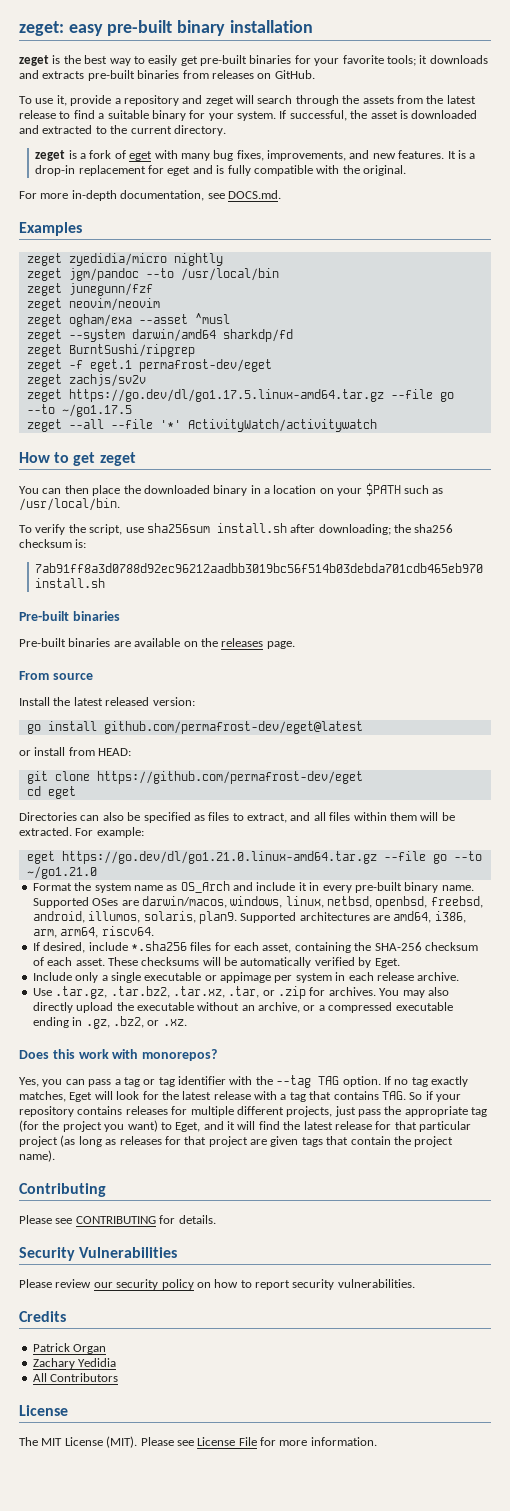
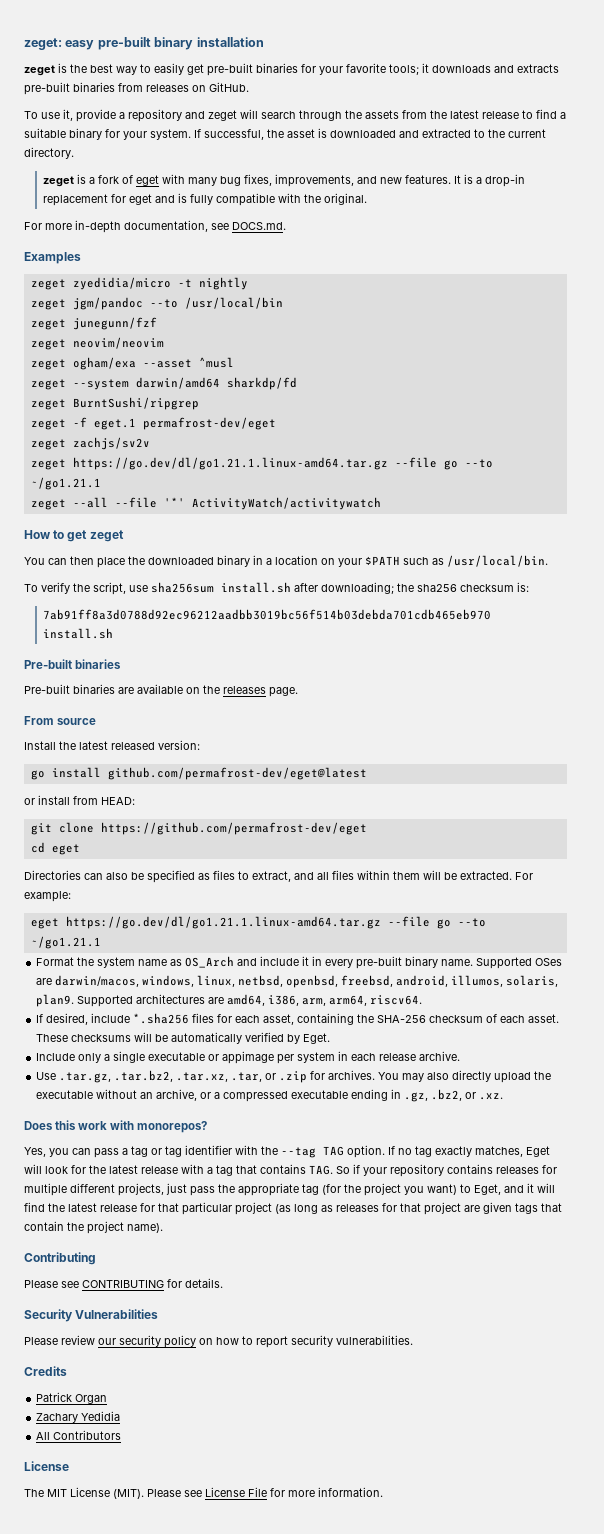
- zeget zyedidia/micro nightly
+ zeget zyedidia/micro -t nightly
- zeget https://go.dev/dl/go1.17.5.linux-amd64.tar.gz --file go --to ~/go1.17.5
+ zeget https://go.dev/dl/go1.21.1.linux-amd64.tar.gz --file go --to ~/go1.21.1
- eget https://go.dev/dl/go1.21.0.linux-amd64.tar.gz --file go --to ~/go1.21.0
+ eget https://go.dev/dl/go1.21.1.linux-amd64.tar.gz --file go --to ~/go1.21.1

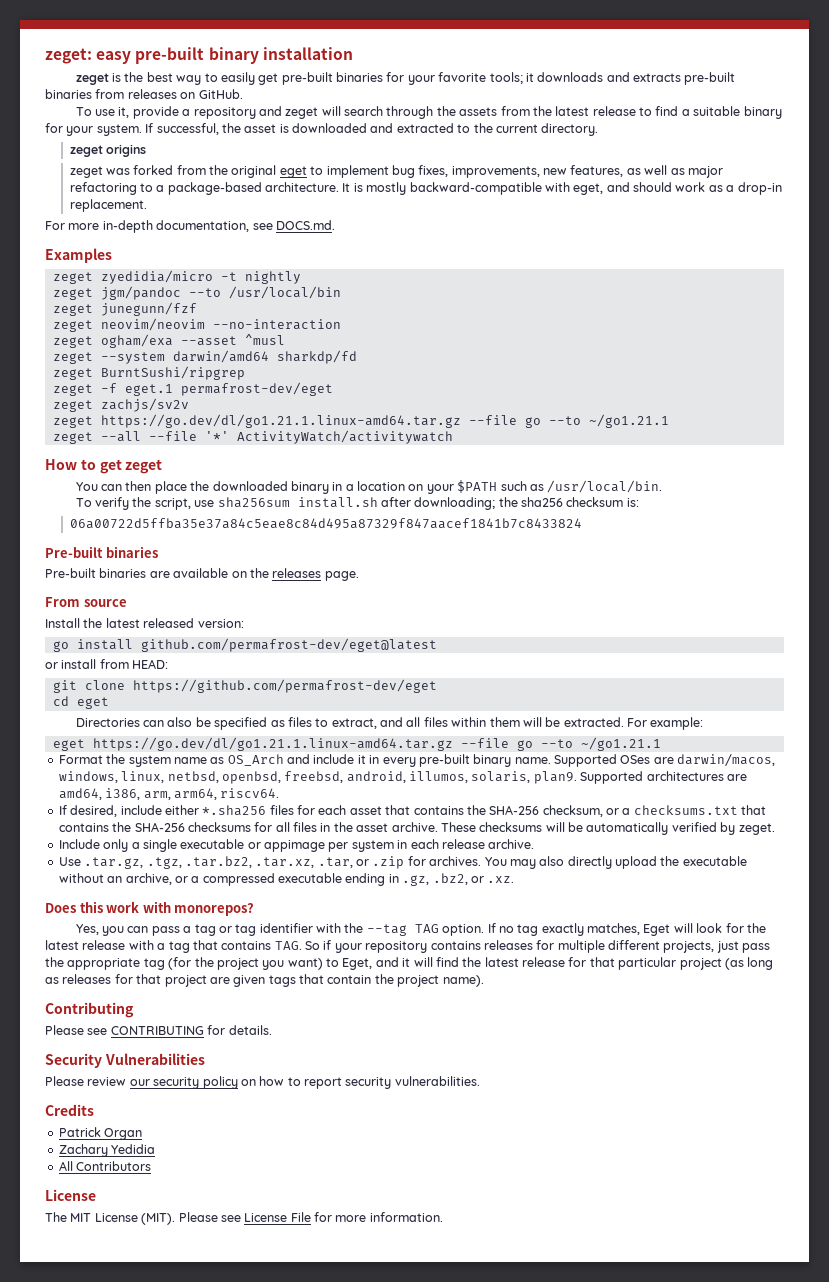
- zeget is a fork of eget with many bug fixes, improvements, and new features. It is a drop-in replacement for eget and is fully compatible with the original.
+ zeget origins
+ zeget was forked from the original eget to implement bug fixes, improvements, new features, as well as major refactoring to a package-based architecture. It is mostly backward-compatible with eget, and should work as a drop-in replacement.
- zeget neovim/neovim
+ zeget neovim/neovim --no-interaction
- 7ab91ff8a3d0788d92ec96212aadbb3019bc56f514b03debda701cdb465eb970 install.sh
+ 06a00722d5ffba35e37a84c5eae8c84d495a87329f847aacef1841b7c8433824
- If desired, include *.sha256 files for each asset, containing the SHA-256 checksum of each asset.
+ If desired, include either *.sha256 files for each asset that contains the SHA-256 checksum, or a checksums.txt that contains the SHA-256 checksums for all files in the asset archive.
- These checksums will be automatically verified by Eget.
+ These checksums will be automatically verified by zeget.
- Use .tar.gz, .tar.bz2, .tar.xz, .tar, or .zip for archives.
+ Use .tar.gz, .tgz, .tar.bz2, .tar.xz, .tar, or .zip for archives.

